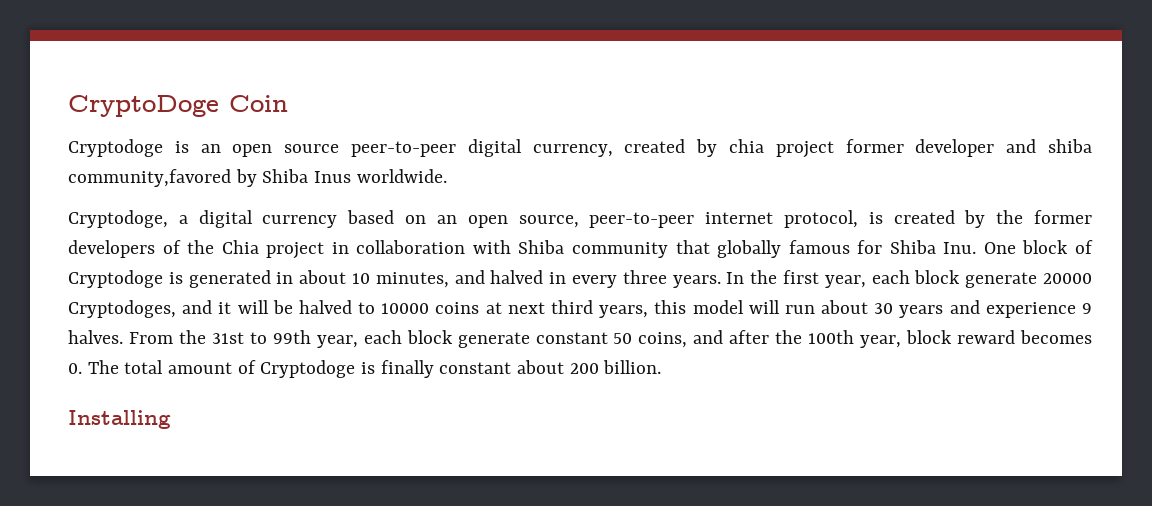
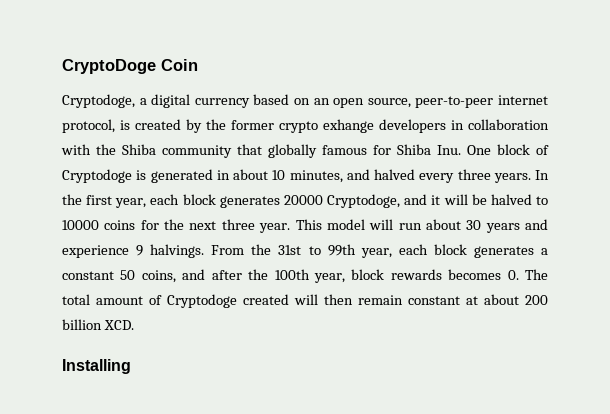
- Cryptodoge is an open source peer-to-peer digital currency, created by chia project former developer and shiba community,favored by Shiba Inus worldwide.
- Cryptodoge, a digital currency based on an open source, peer-to-peer internet protocol, is created by the former developers of the Chia project in collaboration with Shiba community that globally famous for Shiba Inu. One block of Cryptodoge is generated in about 10 minutes, and halved in every three years.
+ Cryptodoge, a digital currency based on an open source, peer-to-peer internet protocol, is created by the former crypto exhange developers in collaboration with the Shiba community that globally famous for Shiba Inu. One block of Cryptodoge is generated in about 10 minutes, and halved every three years.
- In the first year, each block generate 20000 Cryptodoges, and it will be halved to 10000 coins at next third years, this model will run about 30 years and experience 9 halves.
+ In the first year, each block generates 20000 Cryptodoge, and it will be halved to 10000 coins for the next three year. This model will run about 30 years and experience 9 halvings.
- From the 31st to 99th year, each block generate constant 50 coins, and after the 100th year, block reward becomes 0. The total amount of Cryptodoge is finally constant about 200 billion.
+ From the 31st to 99th year, each block generates a constant 50 coins, and after the 100th year, block rewards becomes 0. The total amount of Cryptodoge created will then remain constant at about 200 billion XCD.

